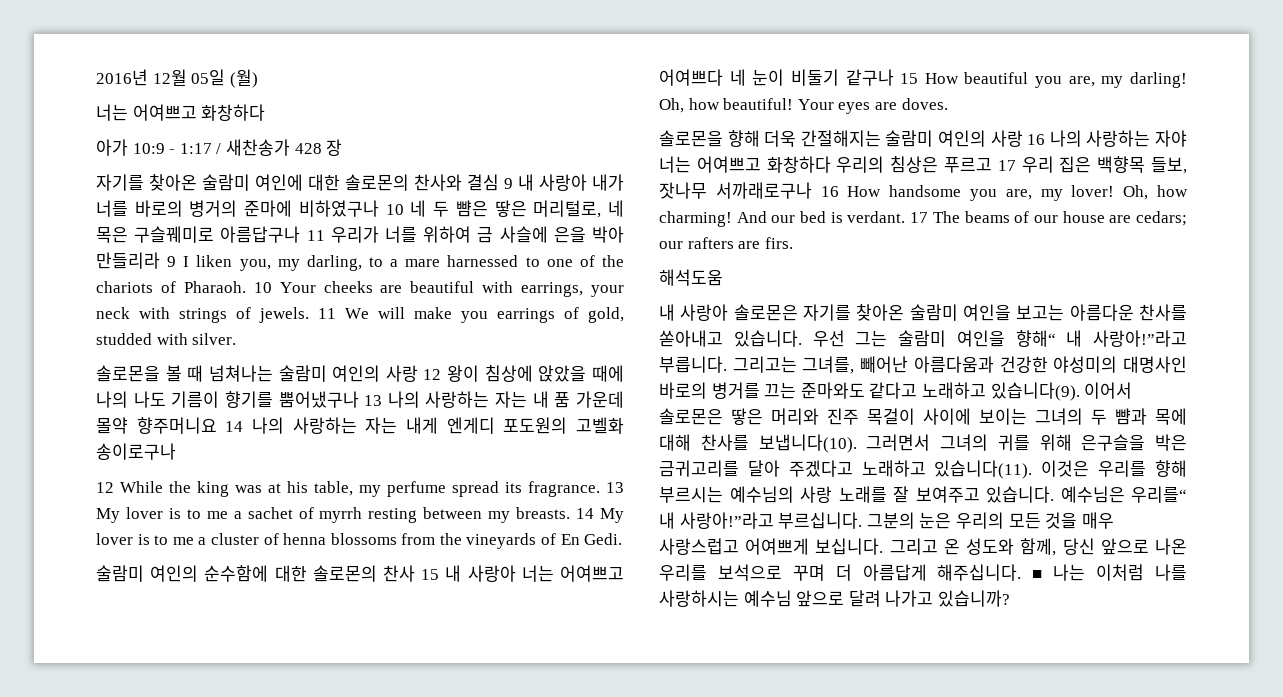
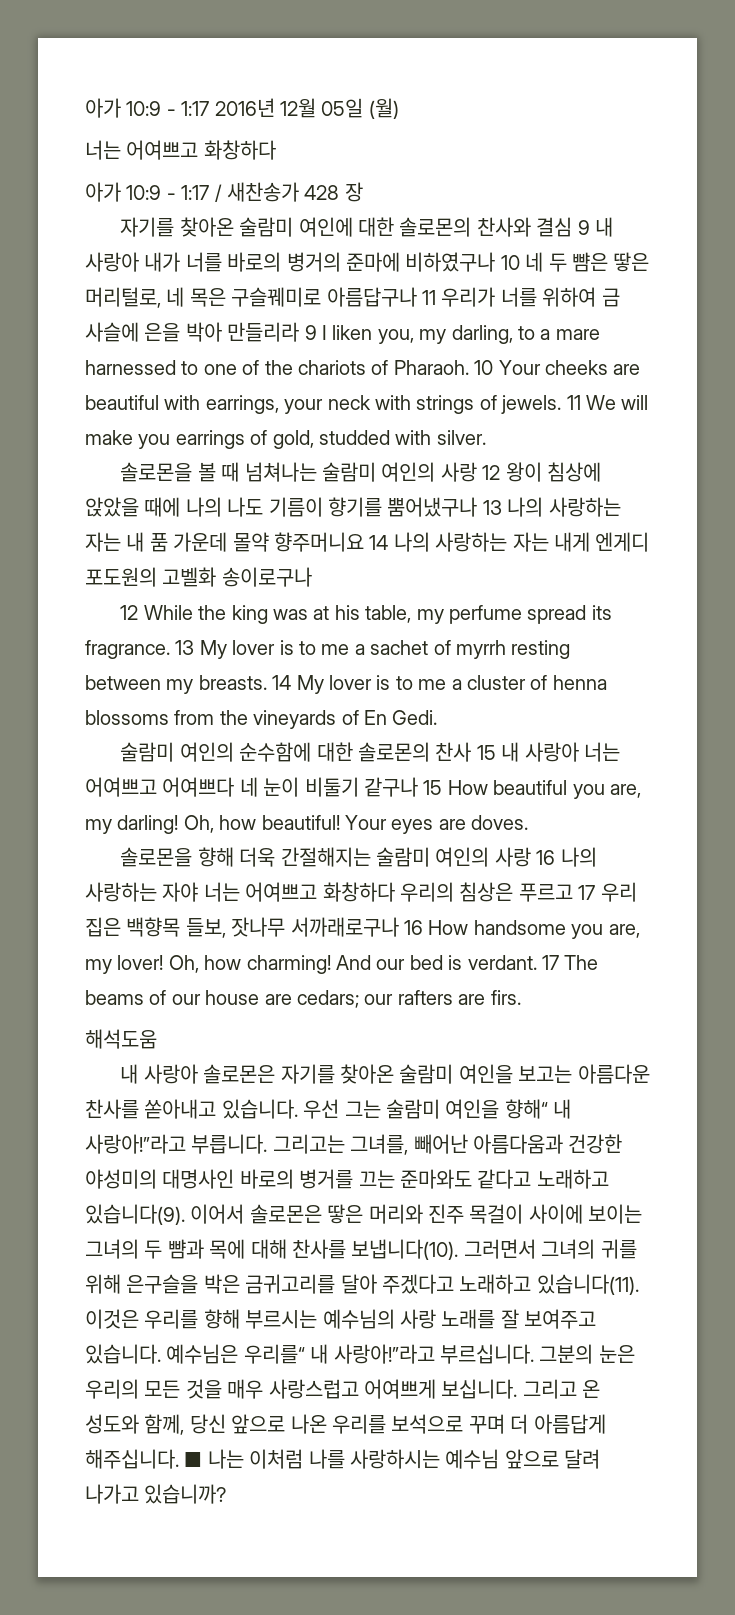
- 2016년 12월 05일 (월)
+ 아가 10:9 - 1:17 2016년 12월 05일 (월)

